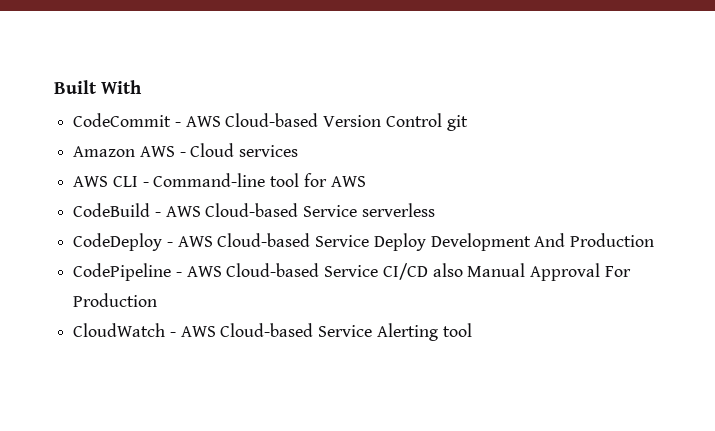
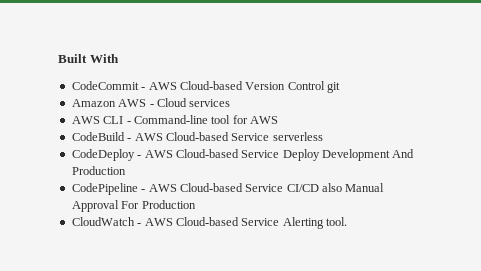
- CloudWatch - AWS Cloud-based Service Alerting tool
+ CloudWatch - AWS Cloud-based Service Alerting tool.

